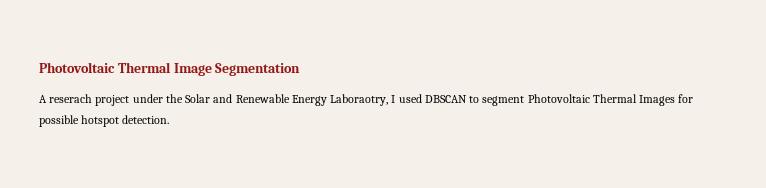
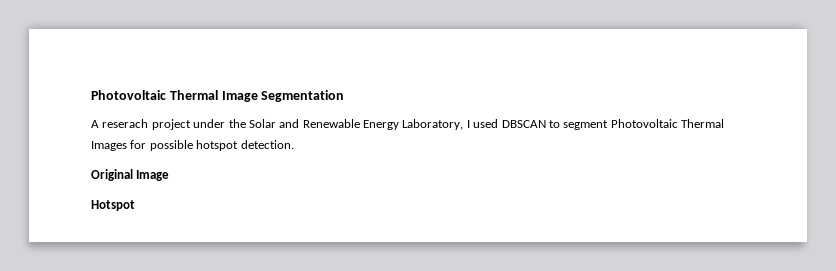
- A reserach project under the Solar and Renewable Energy Laboraotry, I used DBSCAN to segment Photovoltaic Thermal Images for possible hotspot detection.
+ A reserach project under the Solar and Renewable Energy Laboratory, I used DBSCAN to segment Photovoltaic Thermal Images for possible hotspot detection.
+ Original Image
+ Hotspot

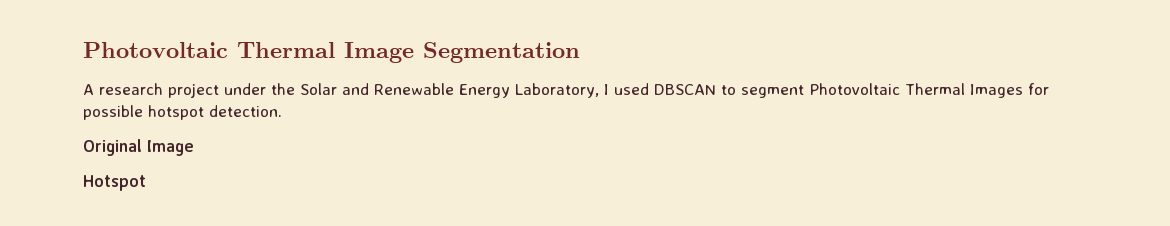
- A reserach project under the Solar and Renewable Energy Laboratory, I used DBSCAN to segment Photovoltaic Thermal Images for possible hotspot detection.
+ A research project under the Solar and Renewable Energy Laboratory, I used DBSCAN to segment Photovoltaic Thermal Images for possible hotspot detection.

